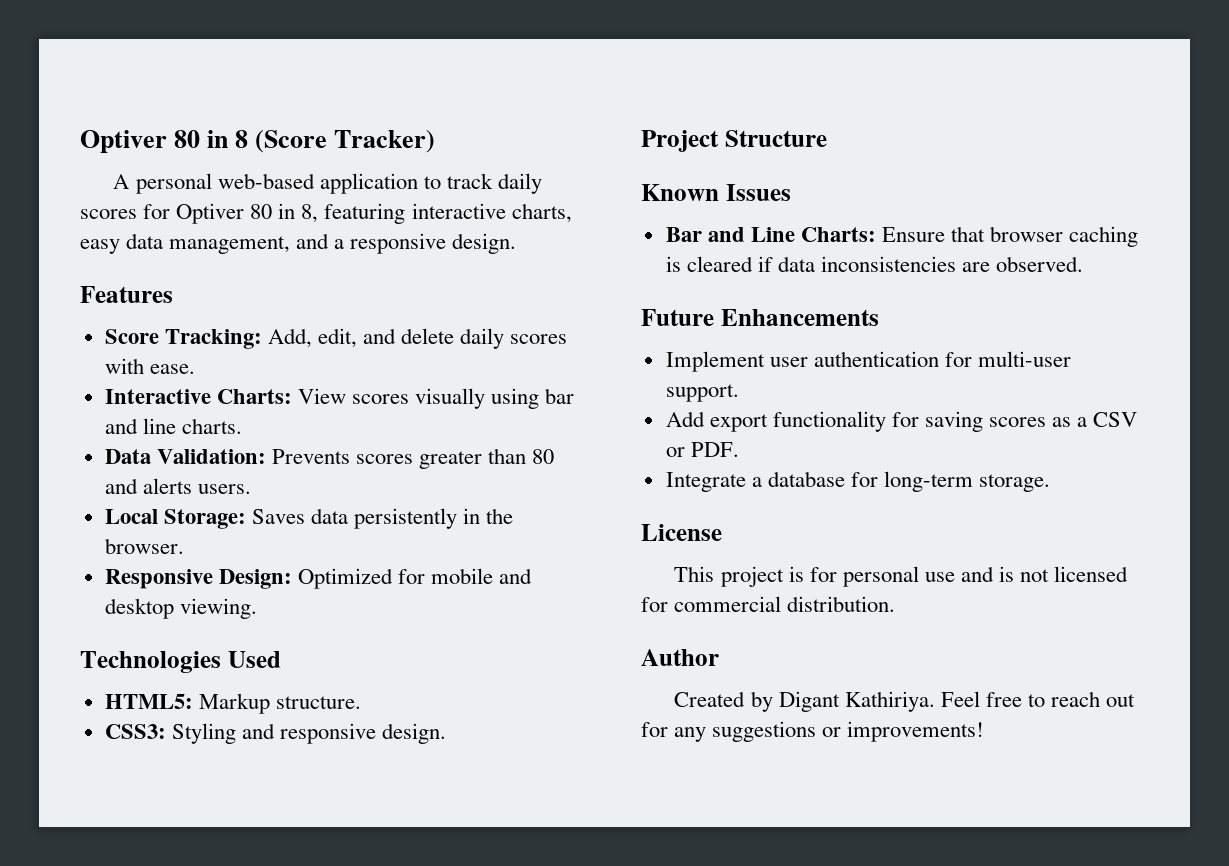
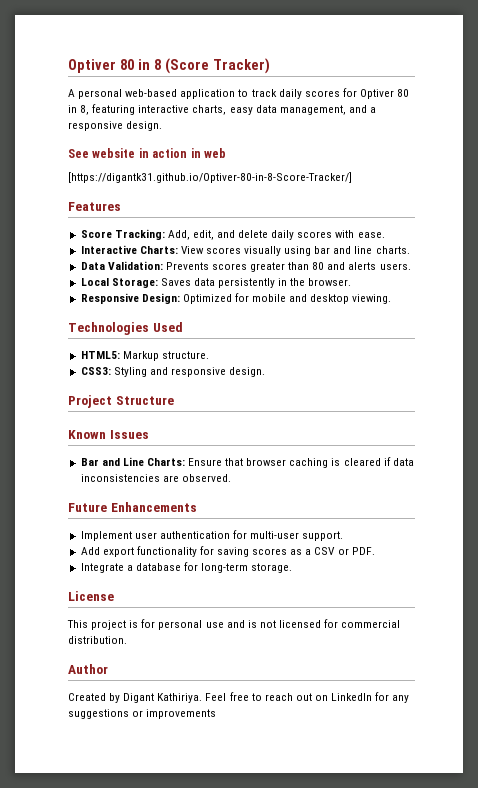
+ See website in action in web
+ [https://digantk31.github.io/Optiver-80-in-8-Score-Tracker/]
- Feel free to reach out for any suggestions or improvements!
+ Feel free to reach out on LinkedIn for any suggestions or improvements

